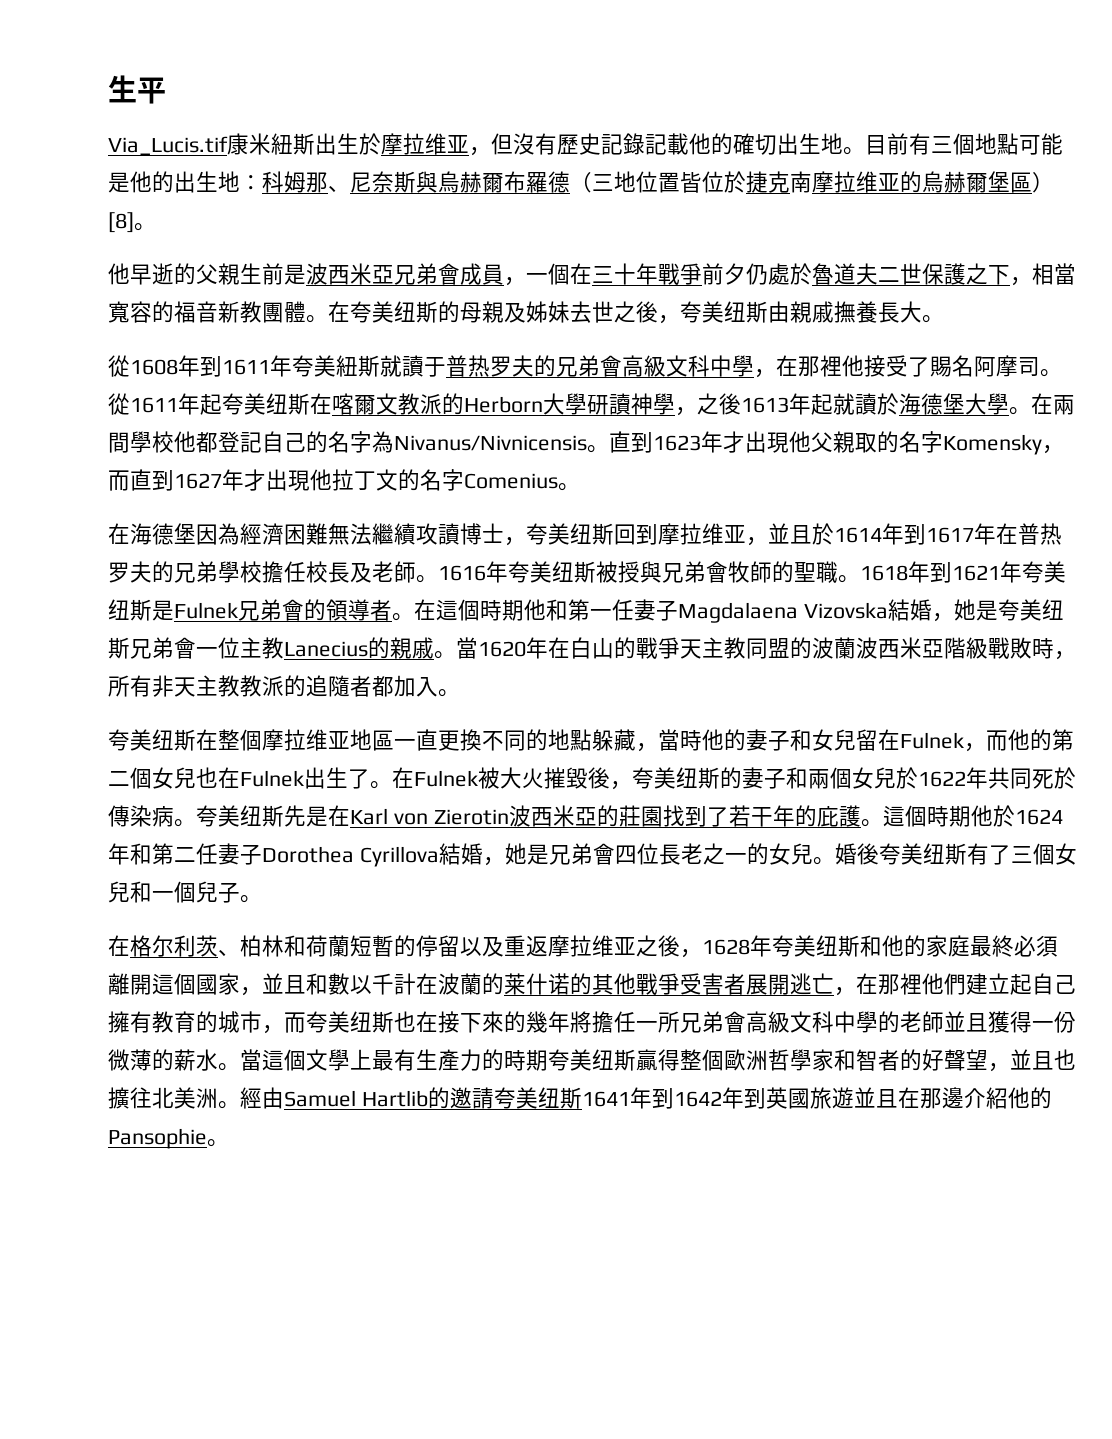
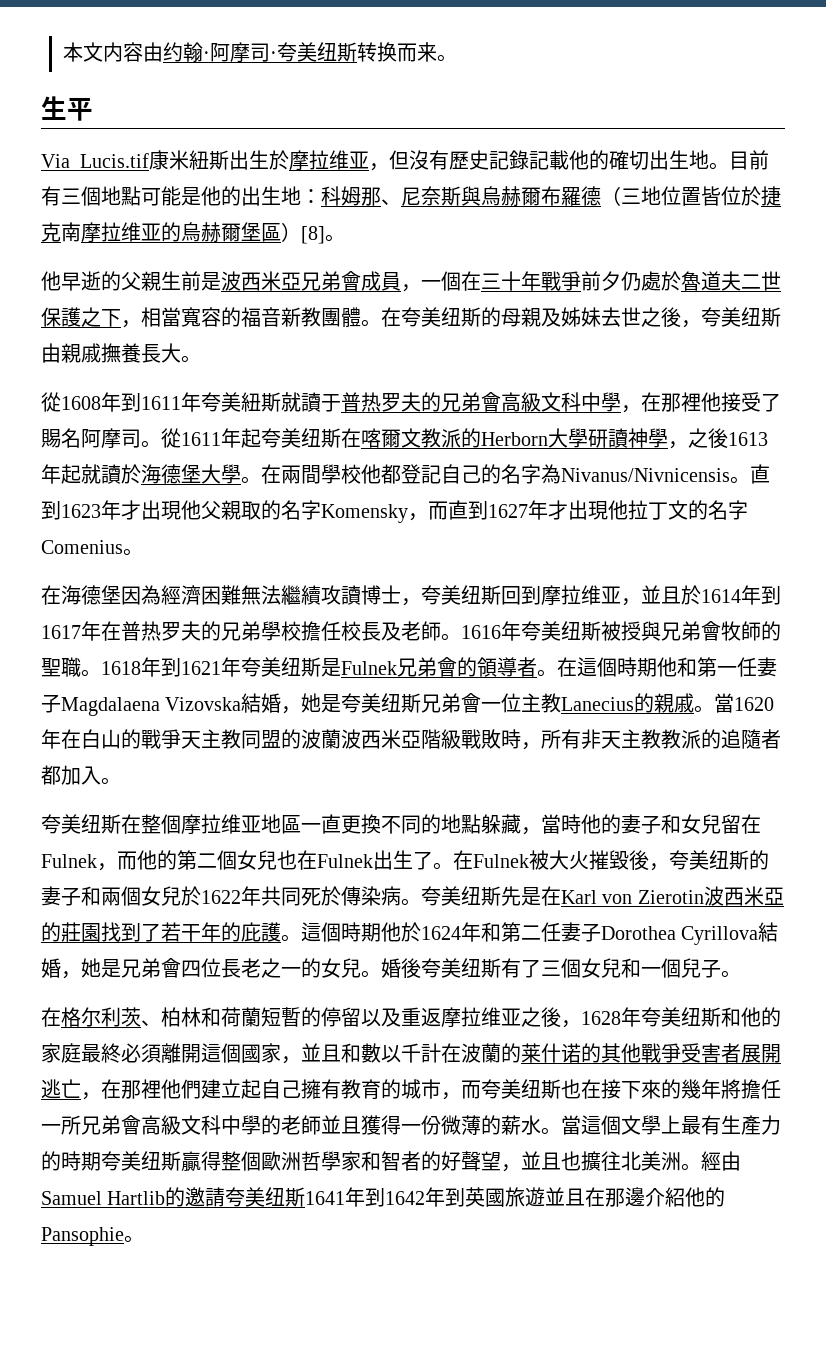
+ 本文内容由约翰·阿摩司·夸美纽斯转换而来。

